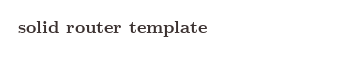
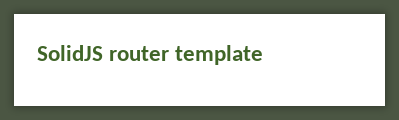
- solid router template
+ SolidJS router template

